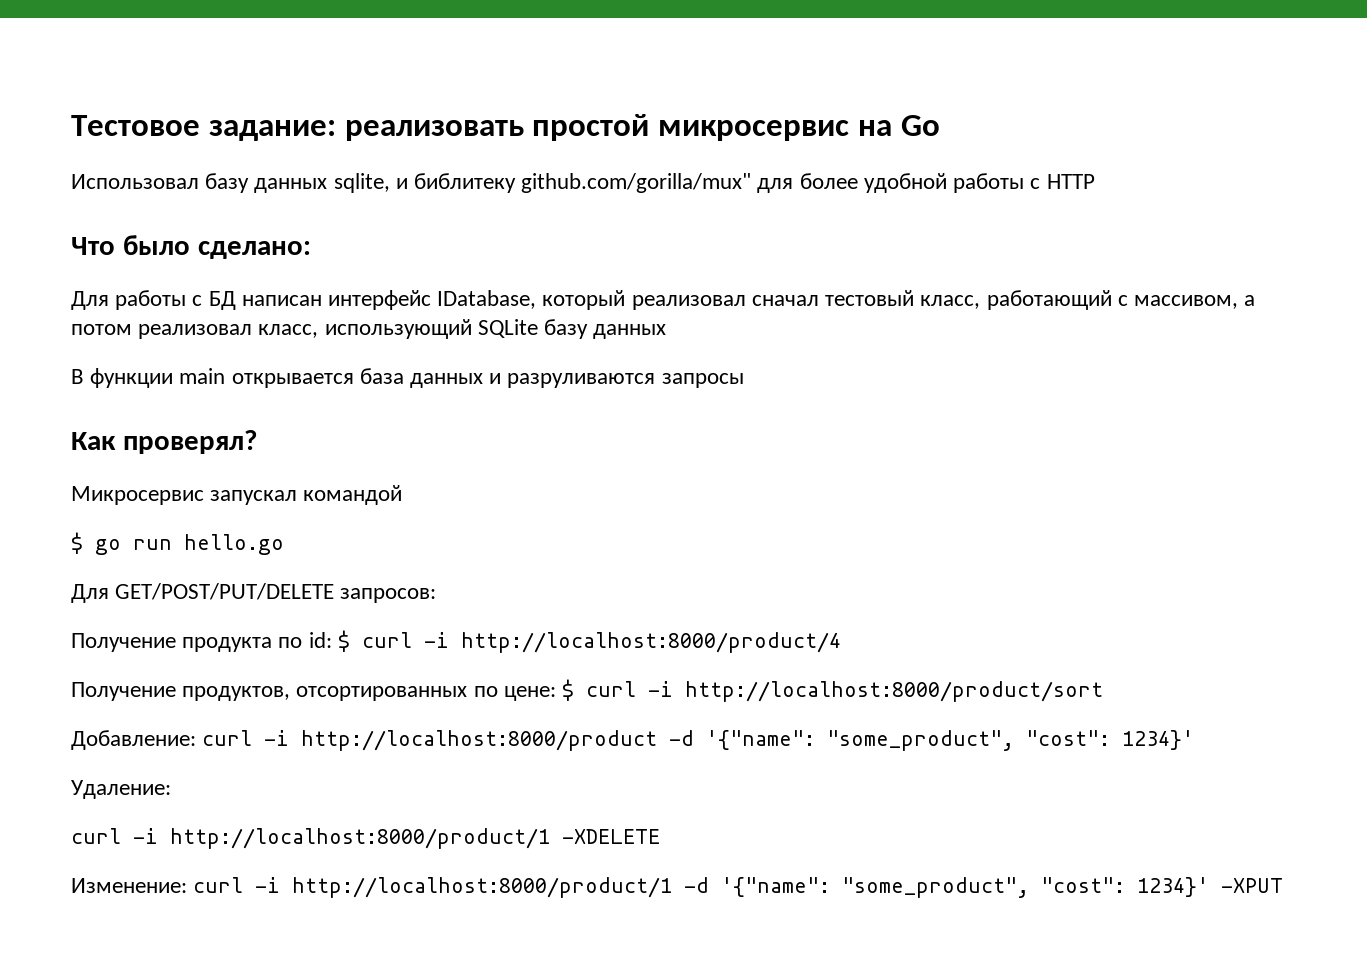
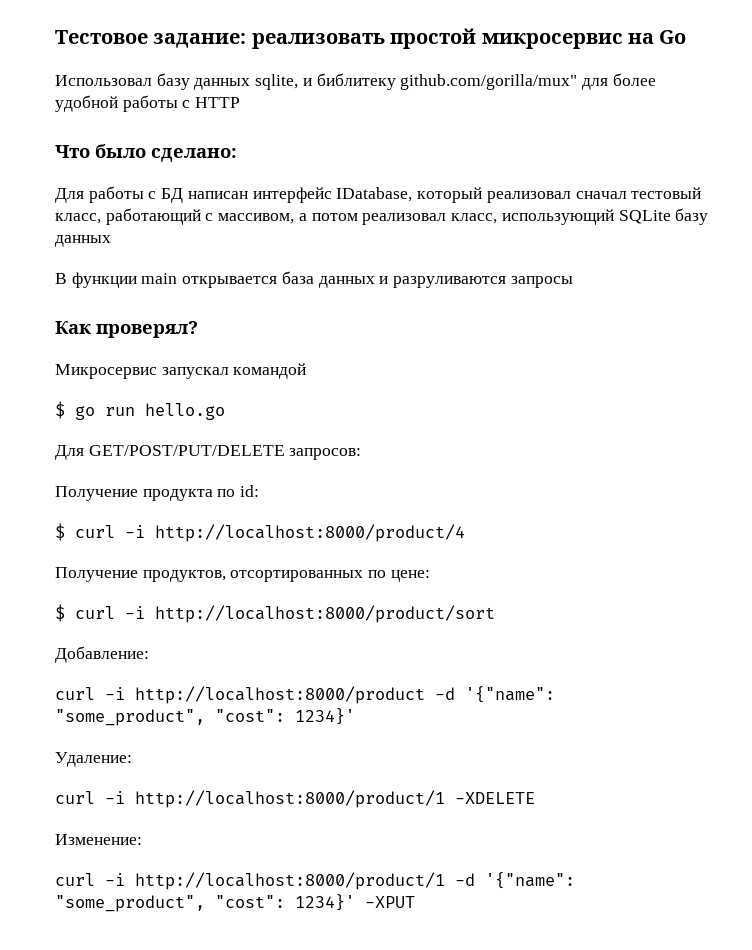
- Получение продукта по id: $ curl -i http://localhost:8000/product/4
+ Получение продукта по id:
+ $ curl -i http://localhost:8000/product/4
- Получение продуктов, отсортированных по цене: $ curl -i http://localhost:8000/product/sort
+ Получение продуктов, отсортированных по цене:
+ $ curl -i http://localhost:8000/product/sort
- Добавление: curl -i http://localhost:8000/product -d '{"name": "some_product", "cost": 1234}'
+ Добавление:
+ curl -i http://localhost:8000/product -d '{"name": "some_product", "cost": 1234}'
- Изменение: curl -i http://localhost:8000/product/1 -d '{"name": "some_product", "cost": 1234}' -XPUT
+ Изменение:
+ curl -i http://localhost:8000/product/1 -d '{"name": "some_product", "cost": 1234}' -XPUT

